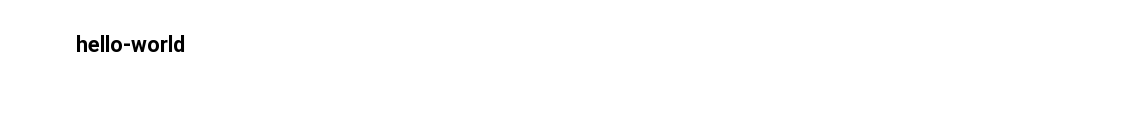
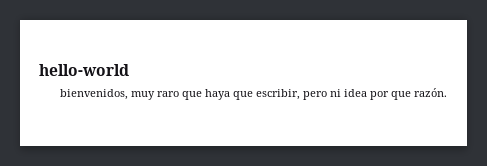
+ bienvenidos, muy raro que haya que escribir, pero ni idea por que razón.

